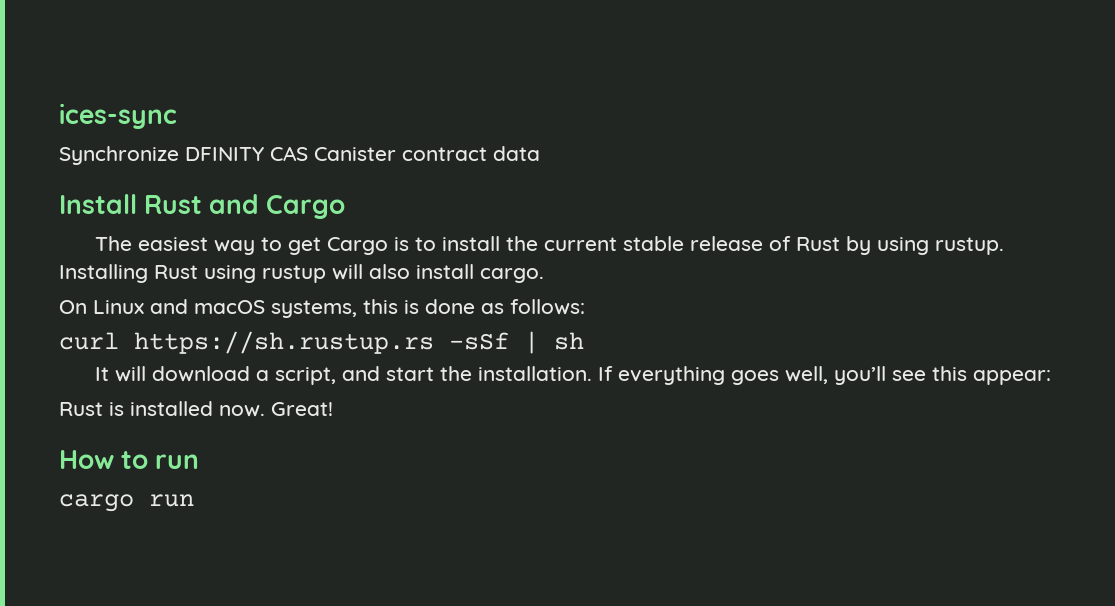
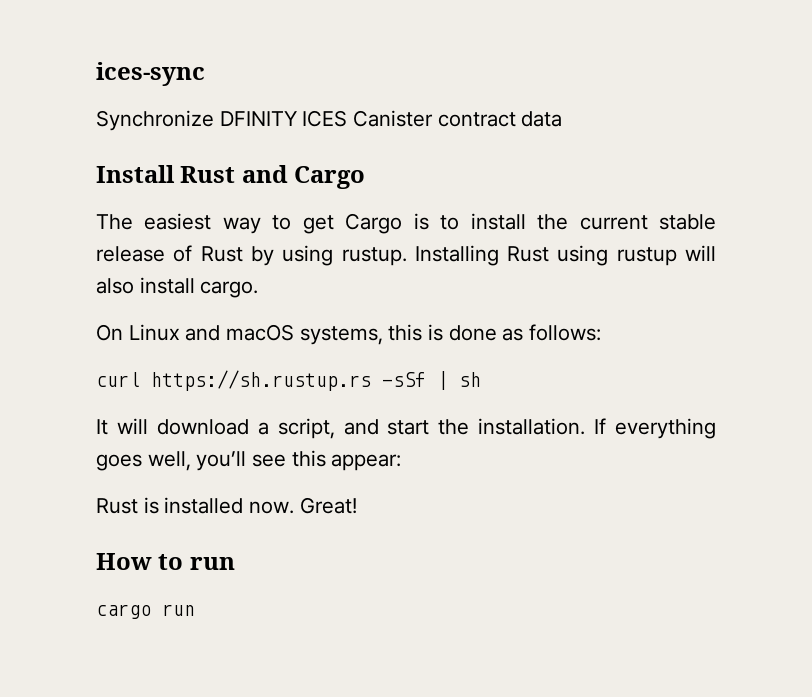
- Synchronize DFINITY CAS Canister contract data
+ Synchronize DFINITY ICES Canister contract data

